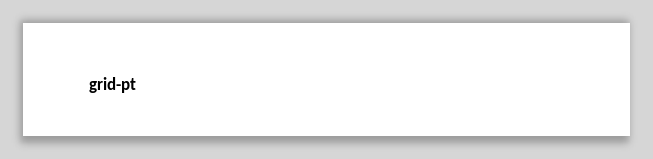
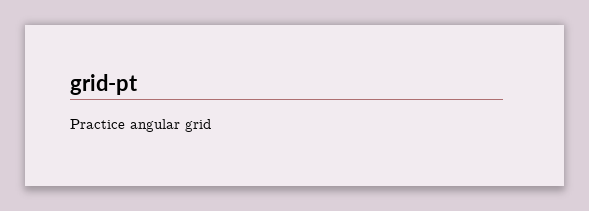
+ Practice angular grid

